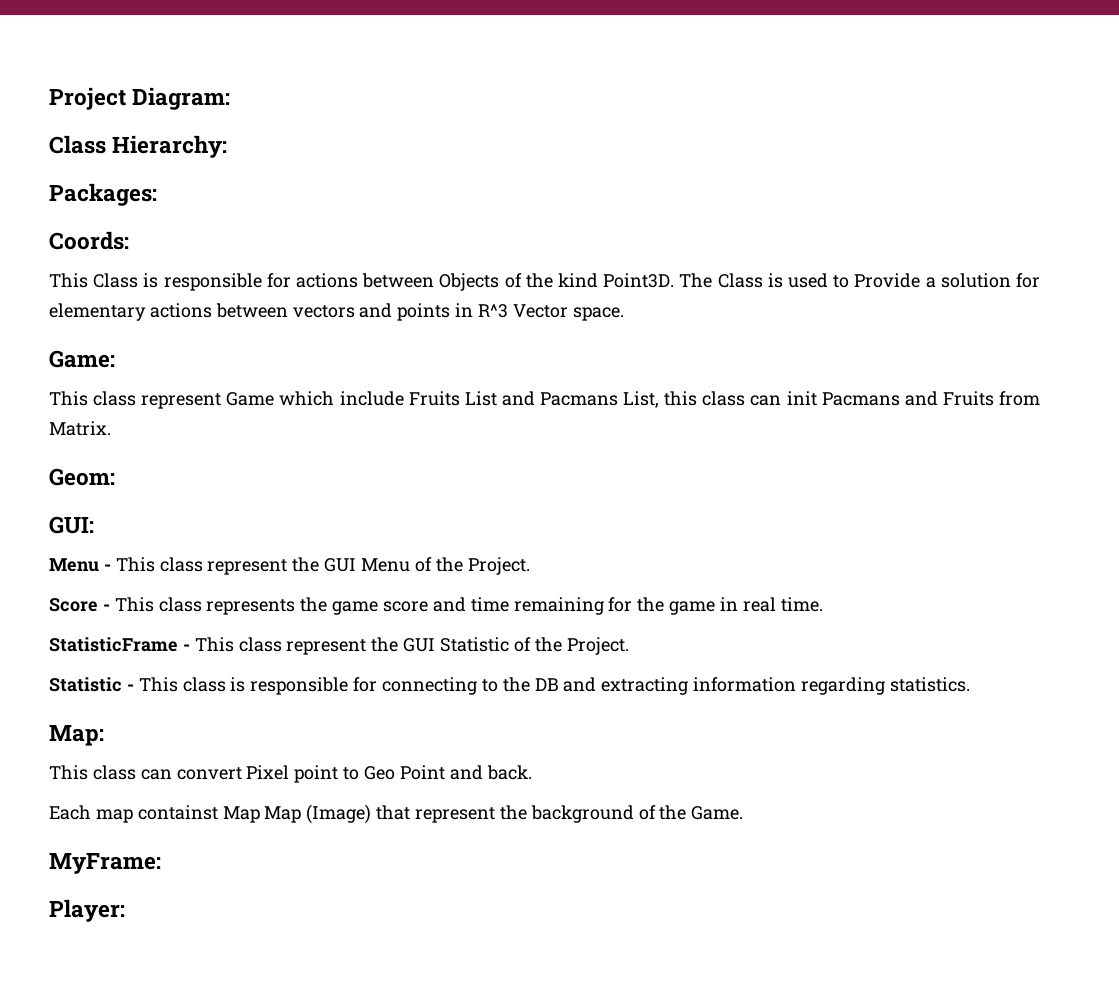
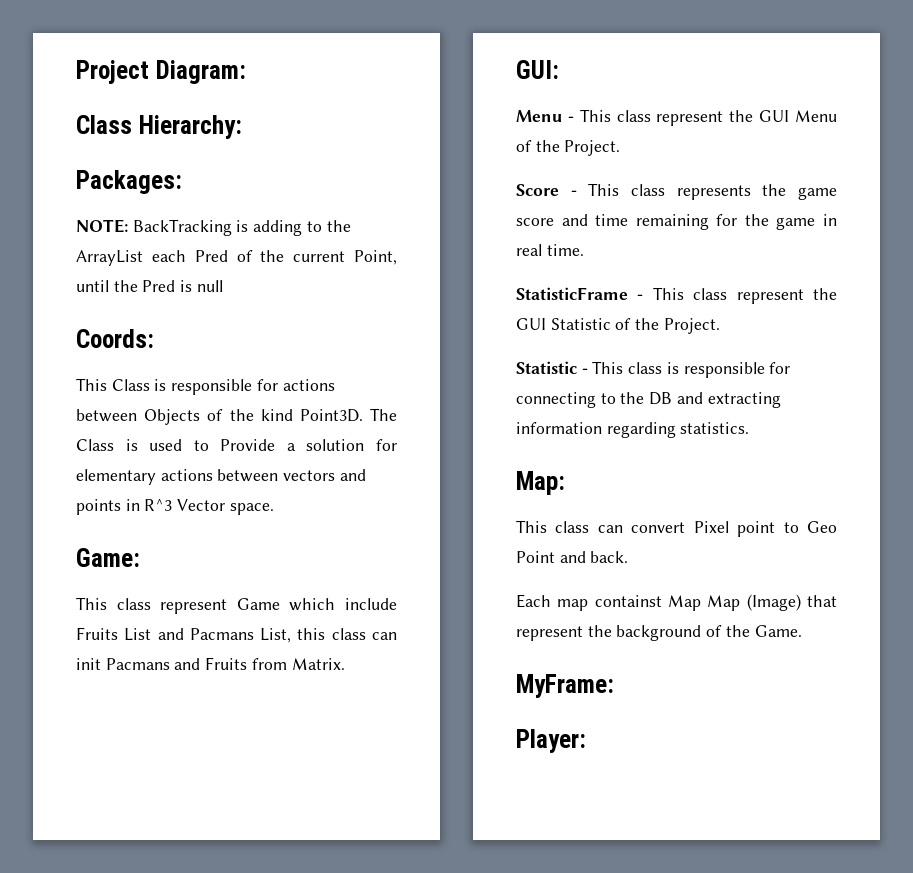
+ NOTE: BackTracking is adding to the ArrayList each Pred of the current Point, until the Pred is null
- Geom:

